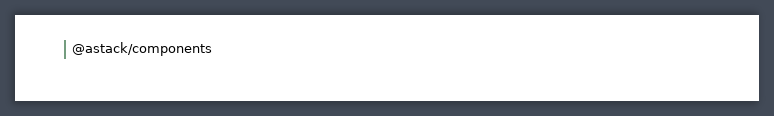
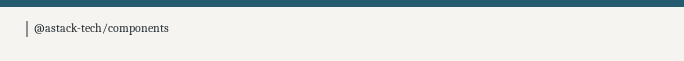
- @astack/components
+ @astack-tech/components

